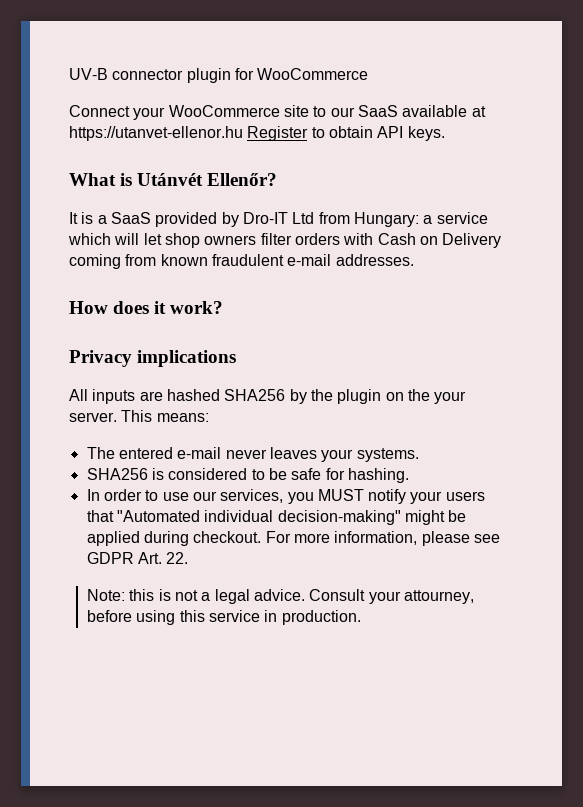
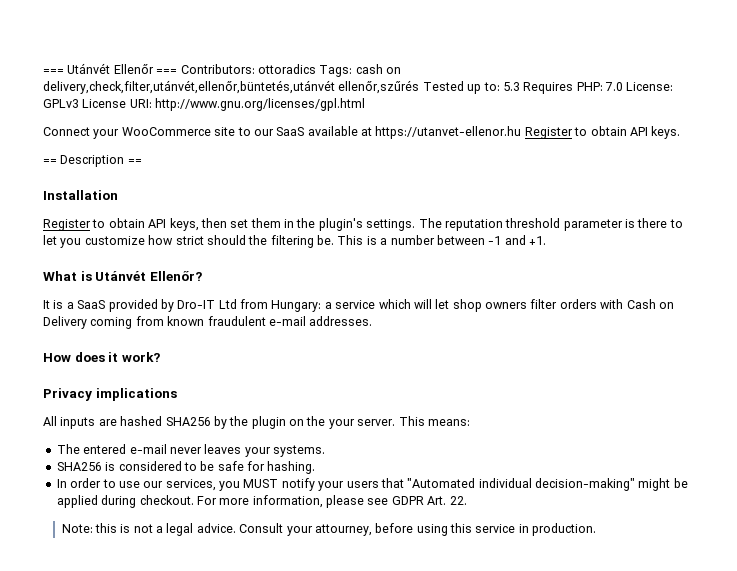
- UV-B connector plugin for WooCommerce
+ === Utánvét Ellenőr === Contributors: ottoradics Tags: cash on delivery,check,filter,utánvét,ellenőr,büntetés,utánvét ellenőr,szűrés Tested up to: 5.3 Requires PHP: 7.0 License: GPLv3 License URI: http://www.gnu.org/licenses/gpl.html
+ == Description ==
+ Installation
+ Register to obtain API keys, then set them in the plugin's settings. The reputation threshold parameter is there to let you customize how strict should the filtering be. This is a number between -1 and +1.

